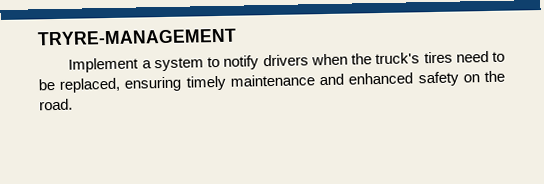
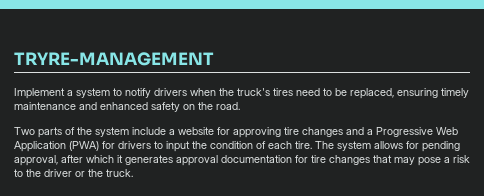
+ Two parts of the system include a website for approving tire changes and a Progressive Web Application (PWA) for drivers to input the condition of each tire. The system allows for pending approval, after which it generates approval documentation for tire changes that may pose a risk to the driver or the truck.

